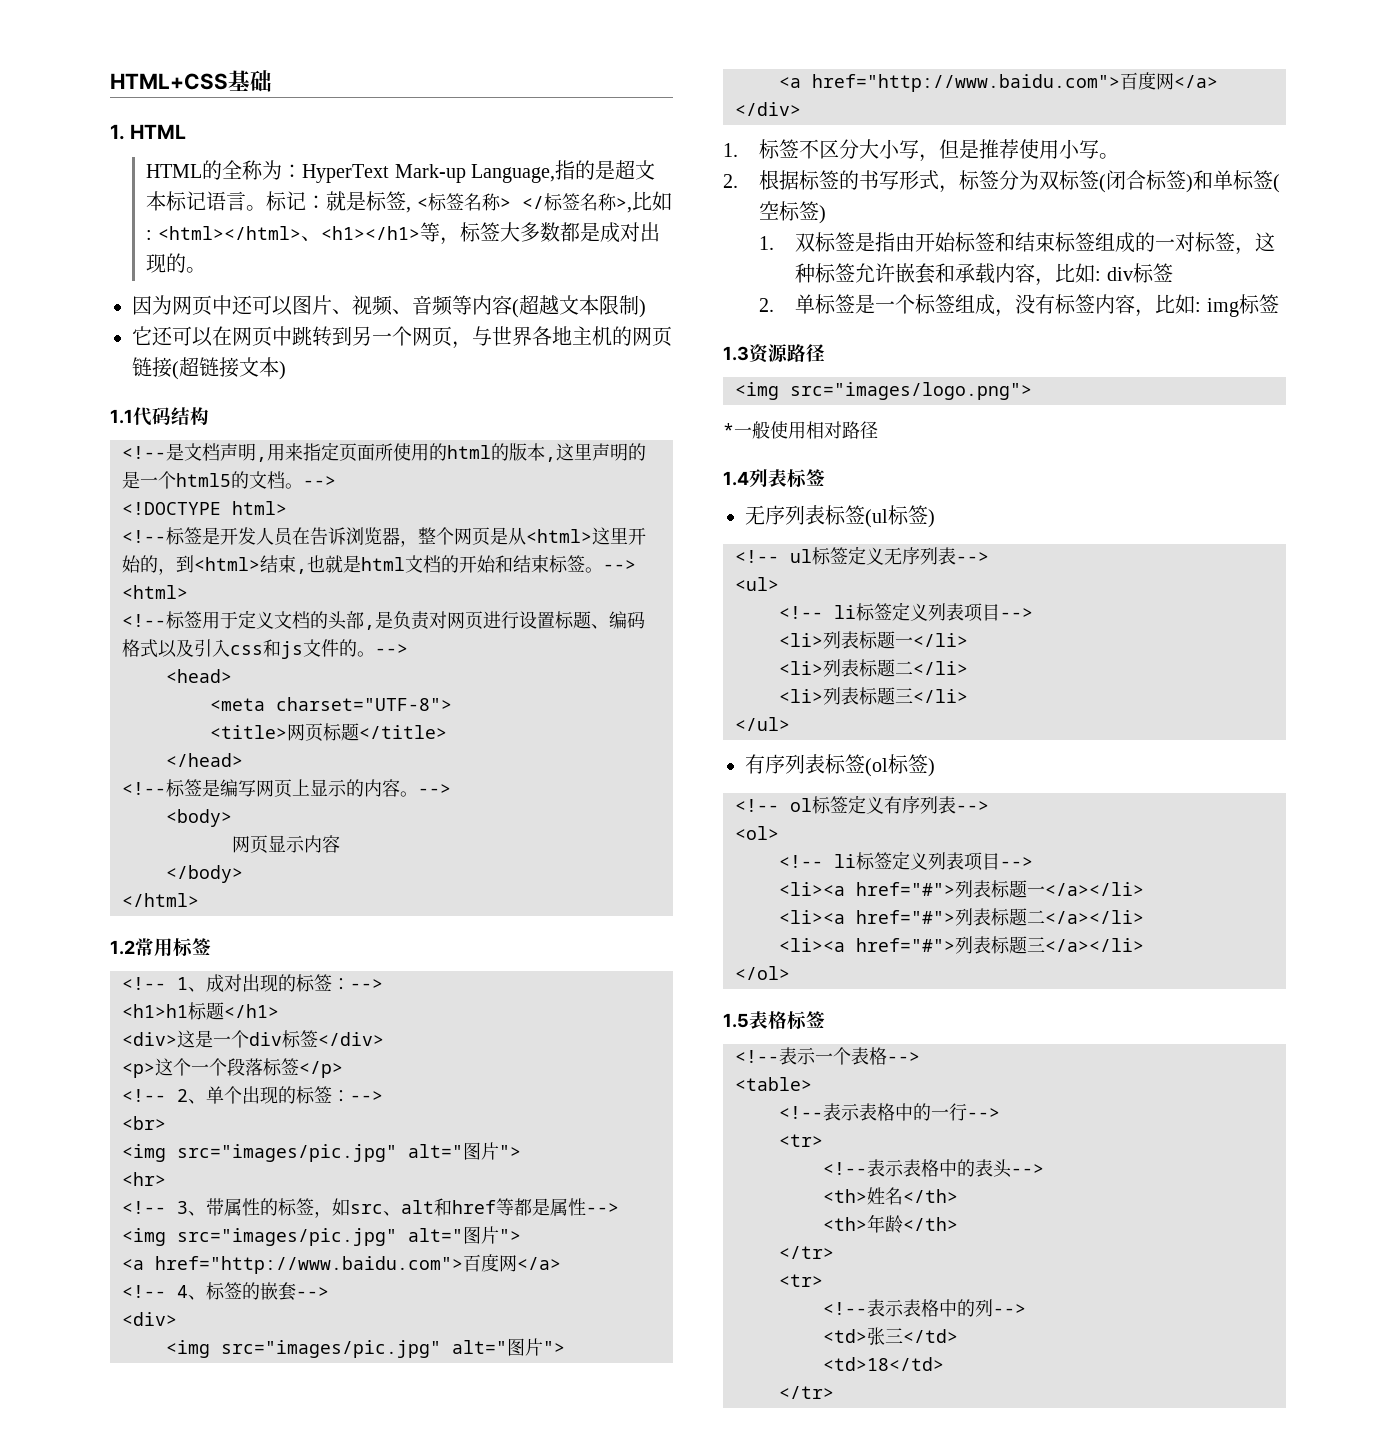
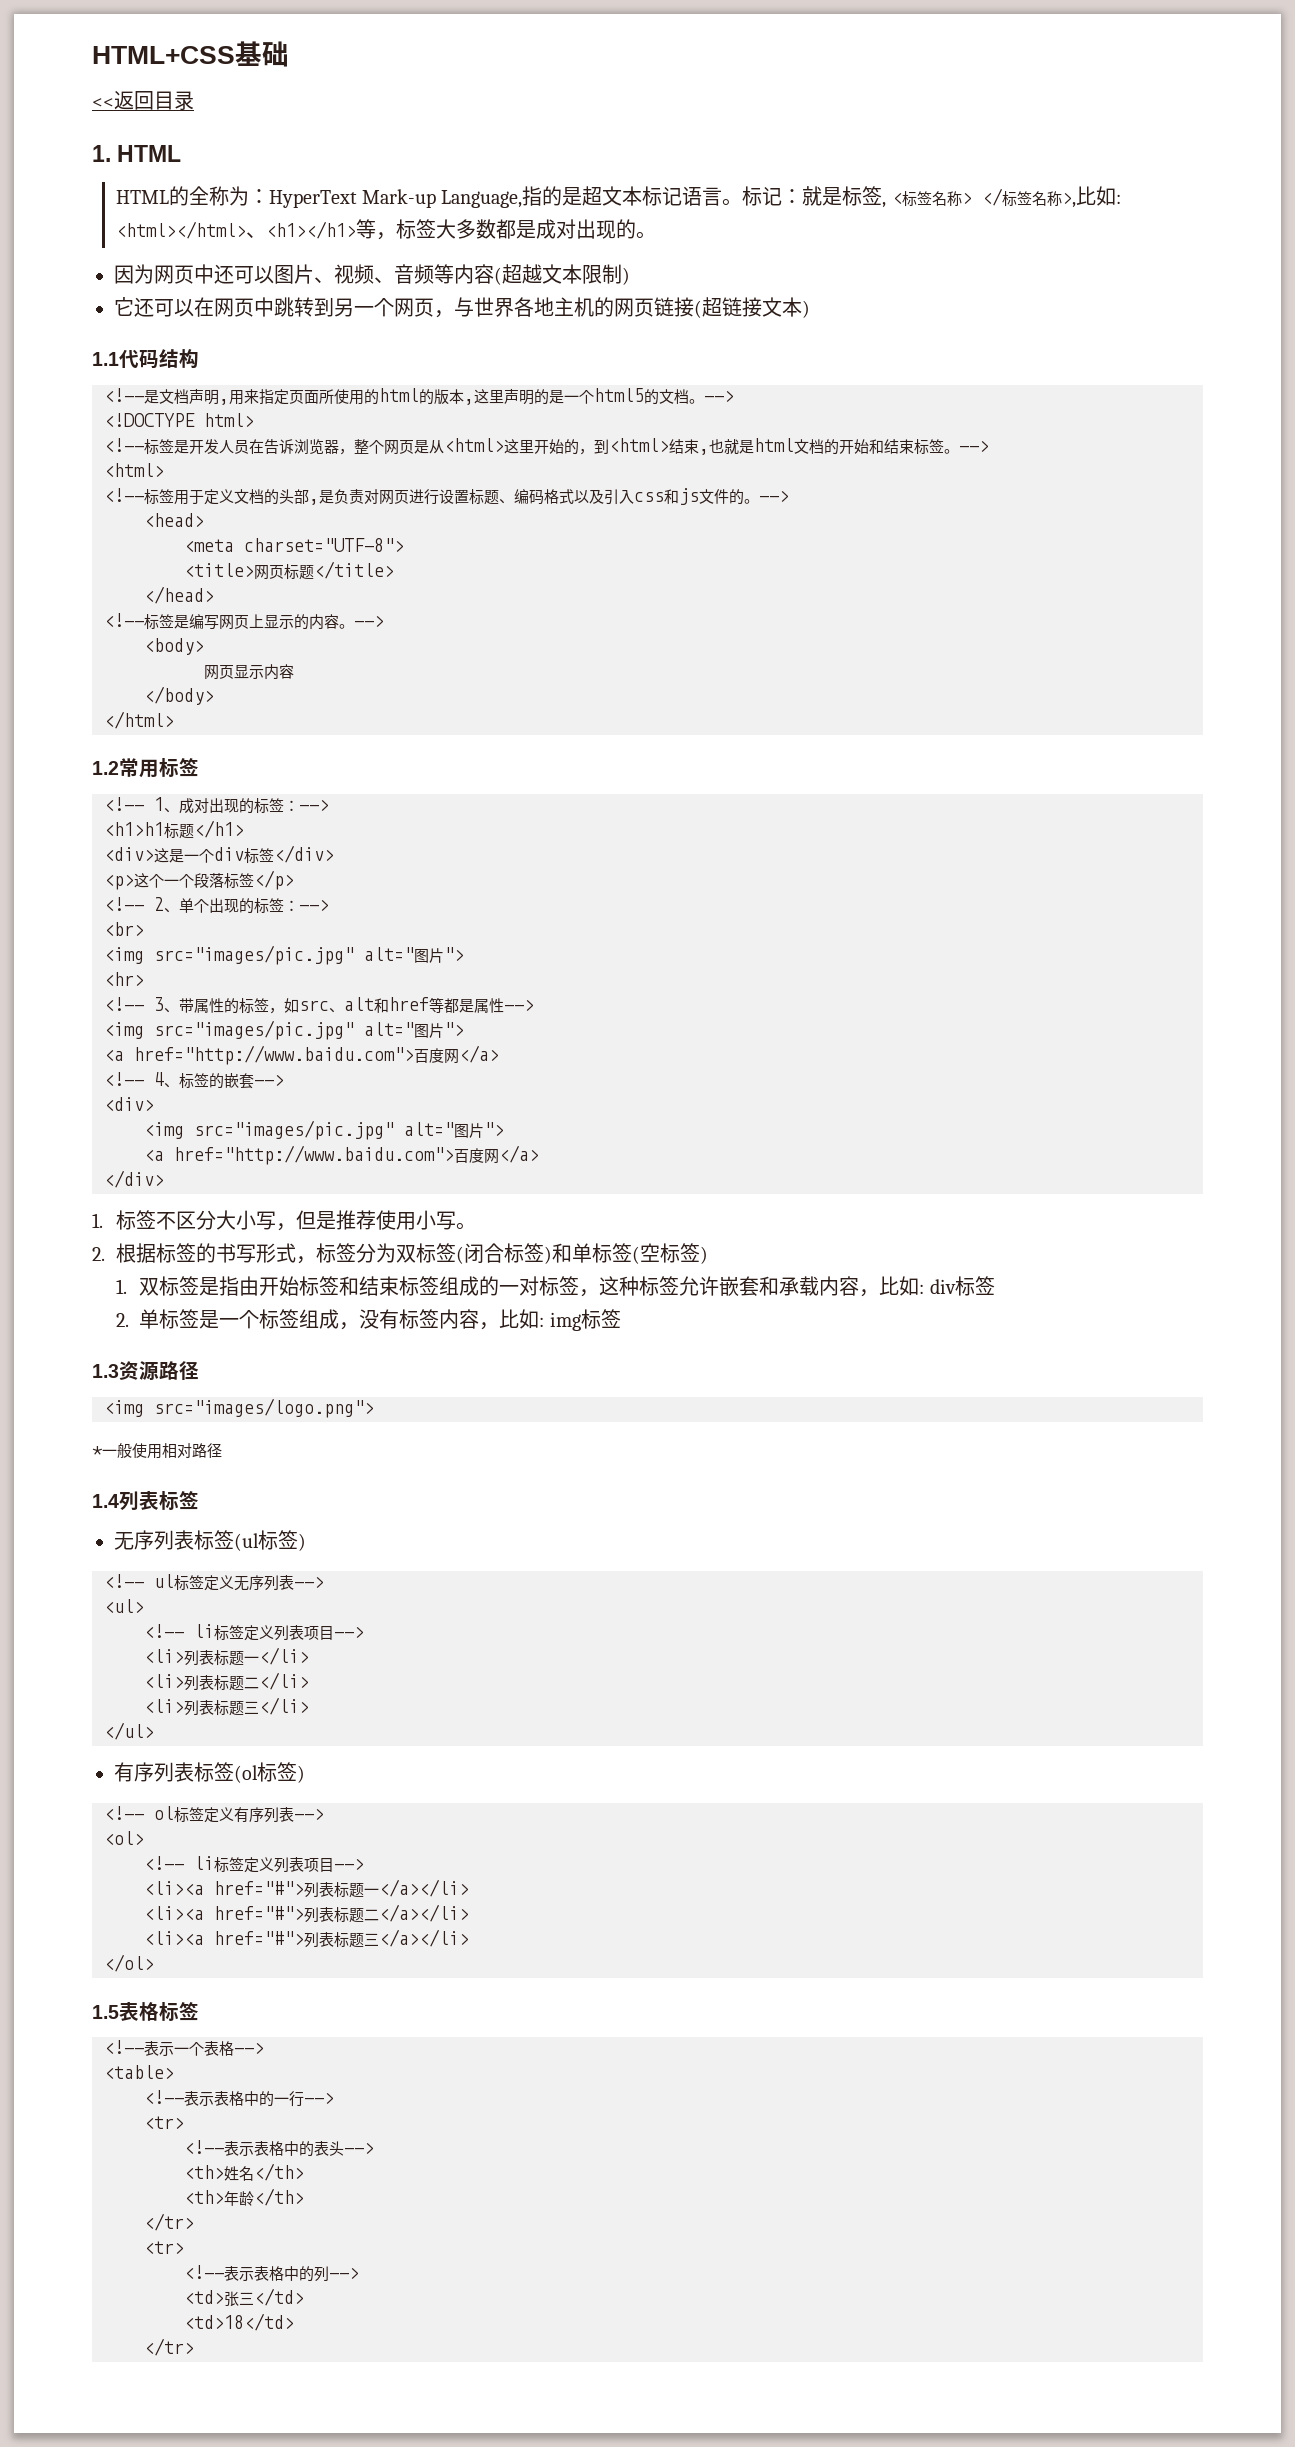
+ <<返回目录

